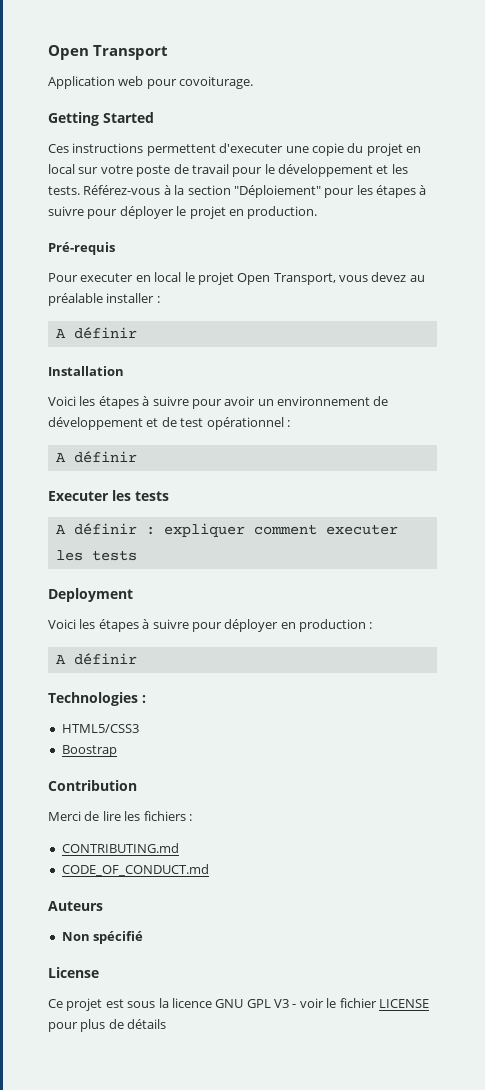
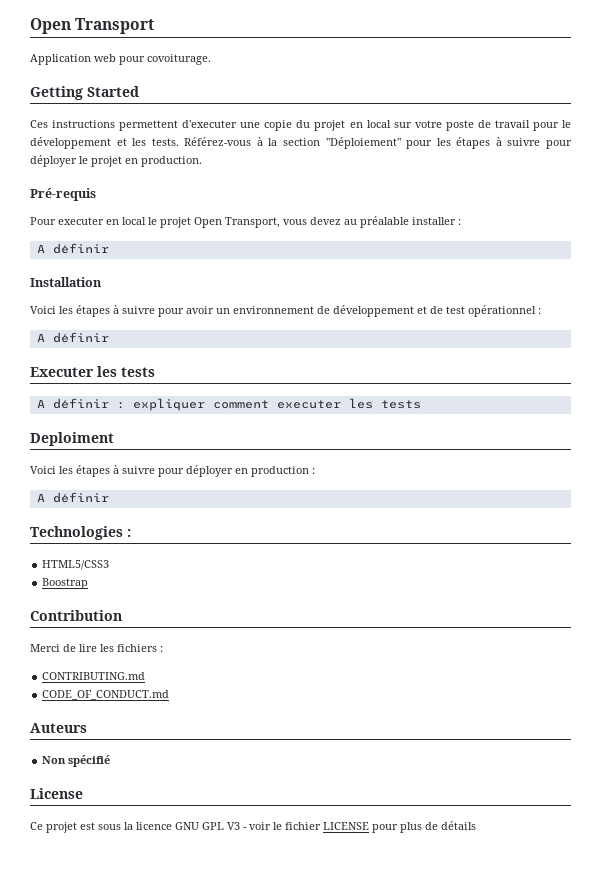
- Deployment
+ Deploiment

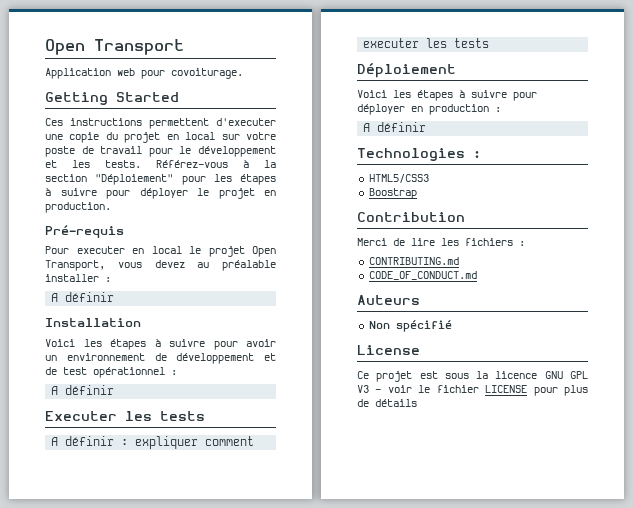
- Deploiment
+ Déploiement

